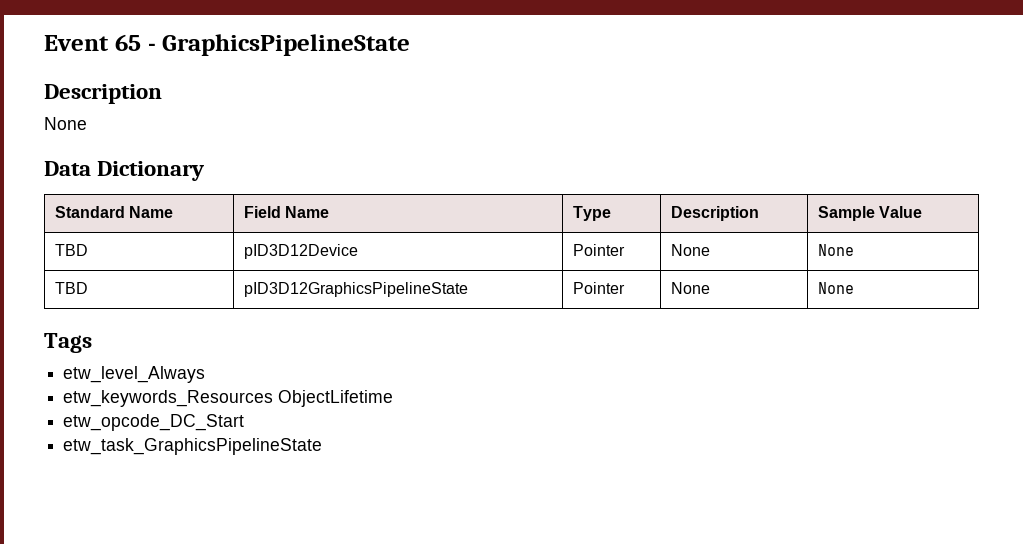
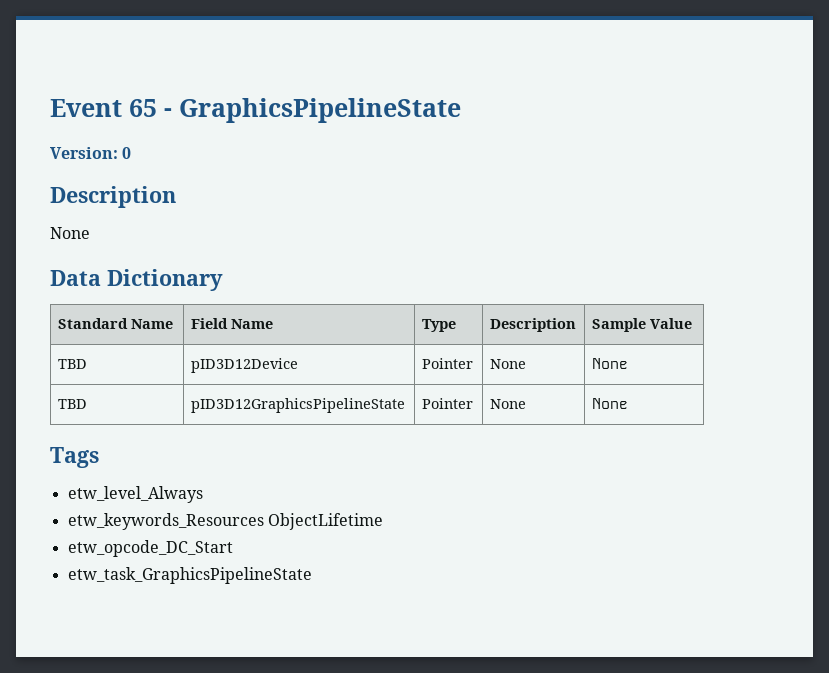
+ Version: 0

